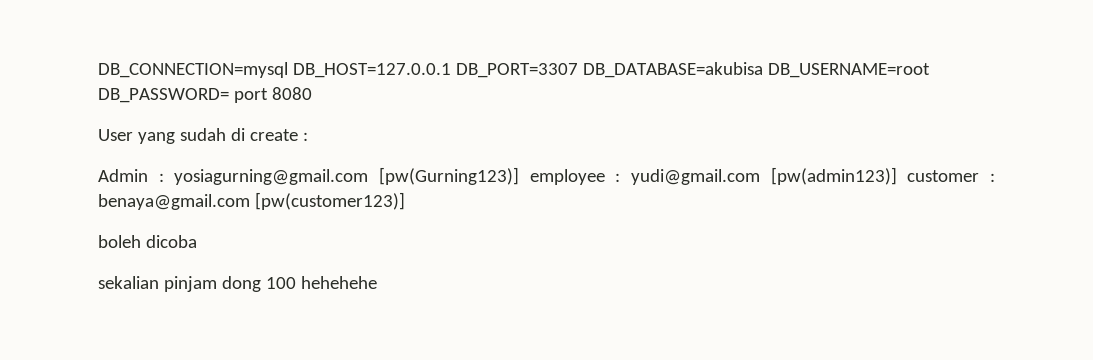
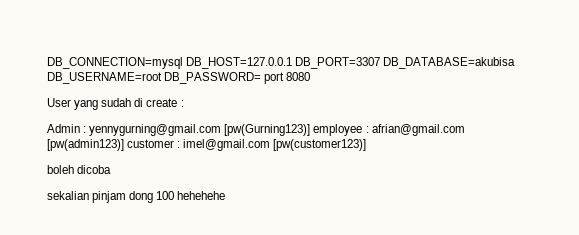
- Admin : yosiagurning@gmail.com [pw(Gurning123)] employee : yudi@gmail.com [pw(admin123)] customer : benaya@gmail.com [pw(customer123)]
+ Admin : yennygurning@gmail.com [pw(Gurning123)] employee : afrian@gmail.com [pw(admin123)] customer : imel@gmail.com [pw(customer123)]

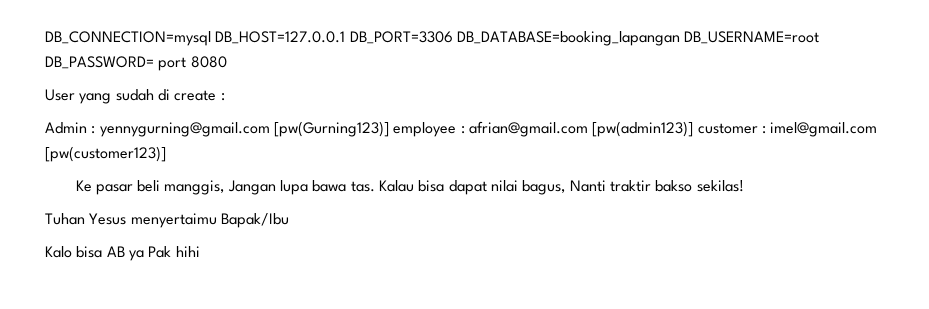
- DB_CONNECTION=mysql DB_HOST=127.0.0.1 DB_PORT=3307 DB_DATABASE=akubisa DB_USERNAME=root DB_PASSWORD= port 8080
+ DB_CONNECTION=mysql DB_HOST=127.0.0.1 DB_PORT=3306 DB_DATABASE=booking_lapangan DB_USERNAME=root DB_PASSWORD= port 8080
- boleh dicoba
- sekalian pinjam dong 100 hehehehe
+ Ke pasar beli manggis, Jangan lupa bawa tas. Kalau bisa dapat nilai bagus, Nanti traktir bakso sekilas!
+ Tuhan Yesus menyertaimu Bapak/Ibu
+ Kalo bisa AB ya Pak hihi

